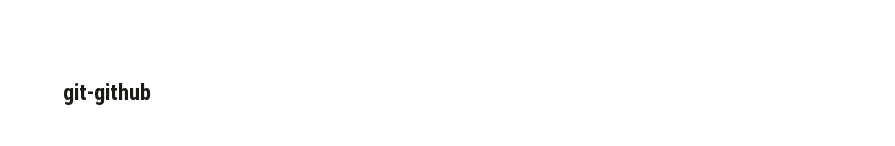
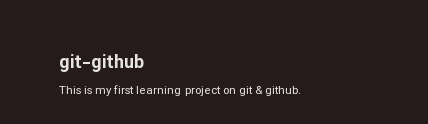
+ This is my first learning project on git & github.

